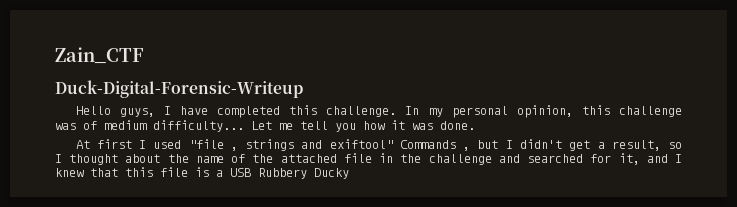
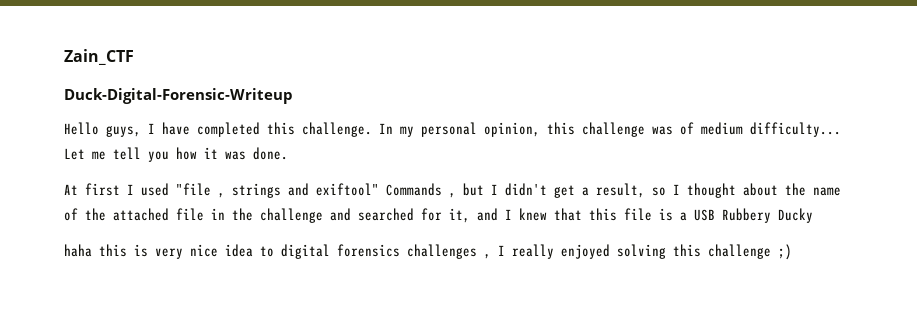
+ haha this is very nice idea to digital forensics challenges , I really enjoyed solving this challenge ;)

